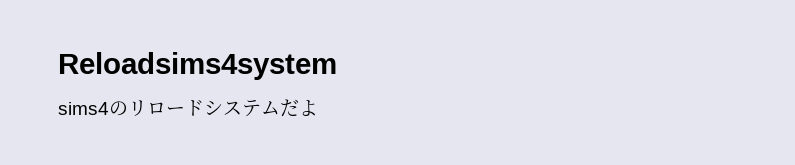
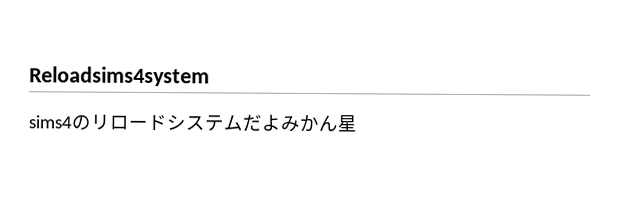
- sims4のリロードシステムだよ
+ sims4のリロードシステムだよみかん星

